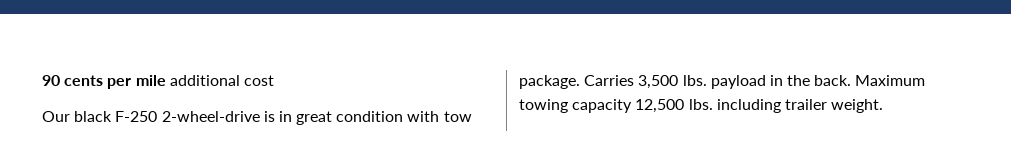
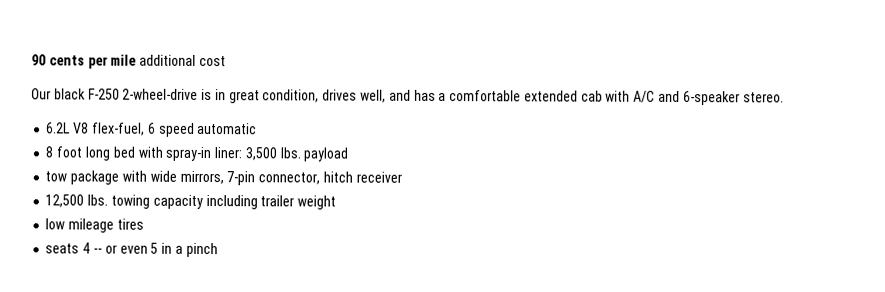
- Our black F-250 2-wheel-drive is in great condition with tow package. Carries 3,500 lbs. payload in the back. Maximum towing capacity 12,500 lbs. including trailer weight.
+ Our black F-250 2-wheel-drive is in great condition, drives well, and has a comfortable extended cab with A/C and 6-speaker stereo.
+ 6.2L V8 flex-fuel, 6 speed automatic
+ 8 foot long bed with spray-in liner: 3,500 lbs. payload
+ tow package with wide mirrors, 7-pin connector, hitch receiver
+ 12,500 lbs. towing capacity including trailer weight
+ low mileage tires
+ seats 4 -- or even 5 in a pinch

